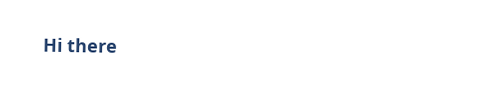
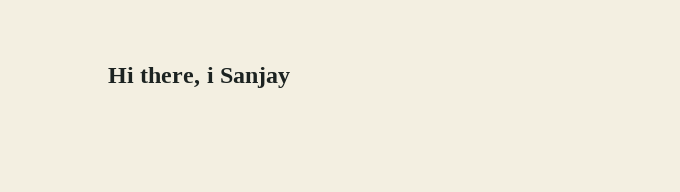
- Hi there
+ Hi there, i Sanjay

